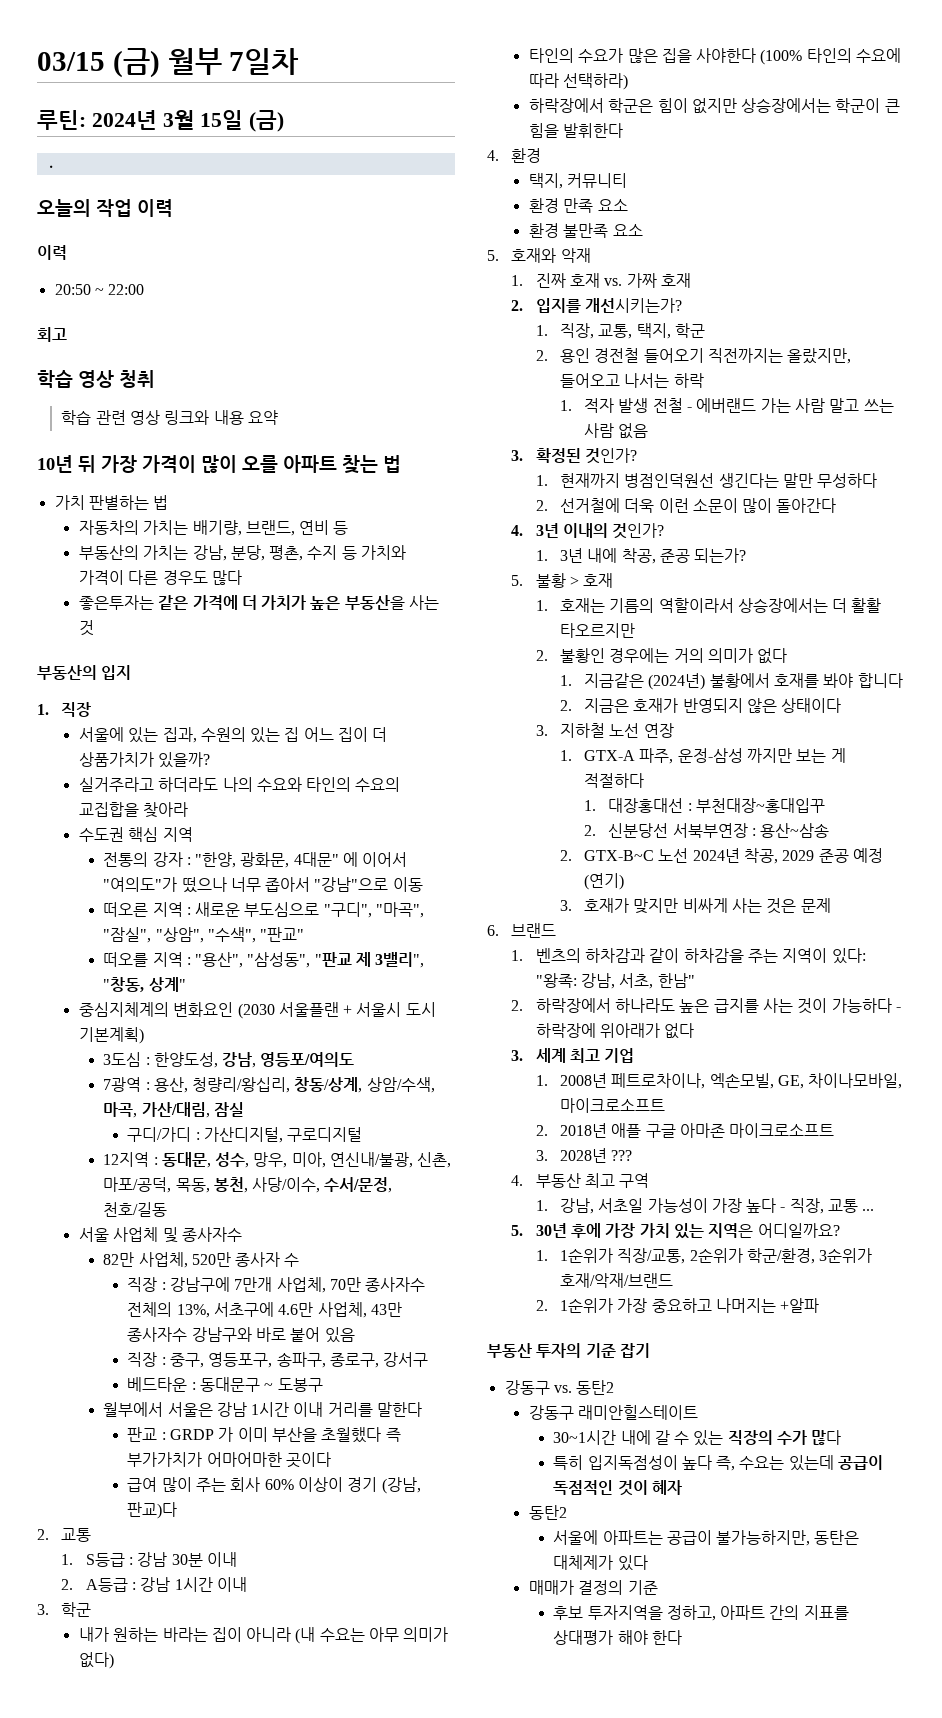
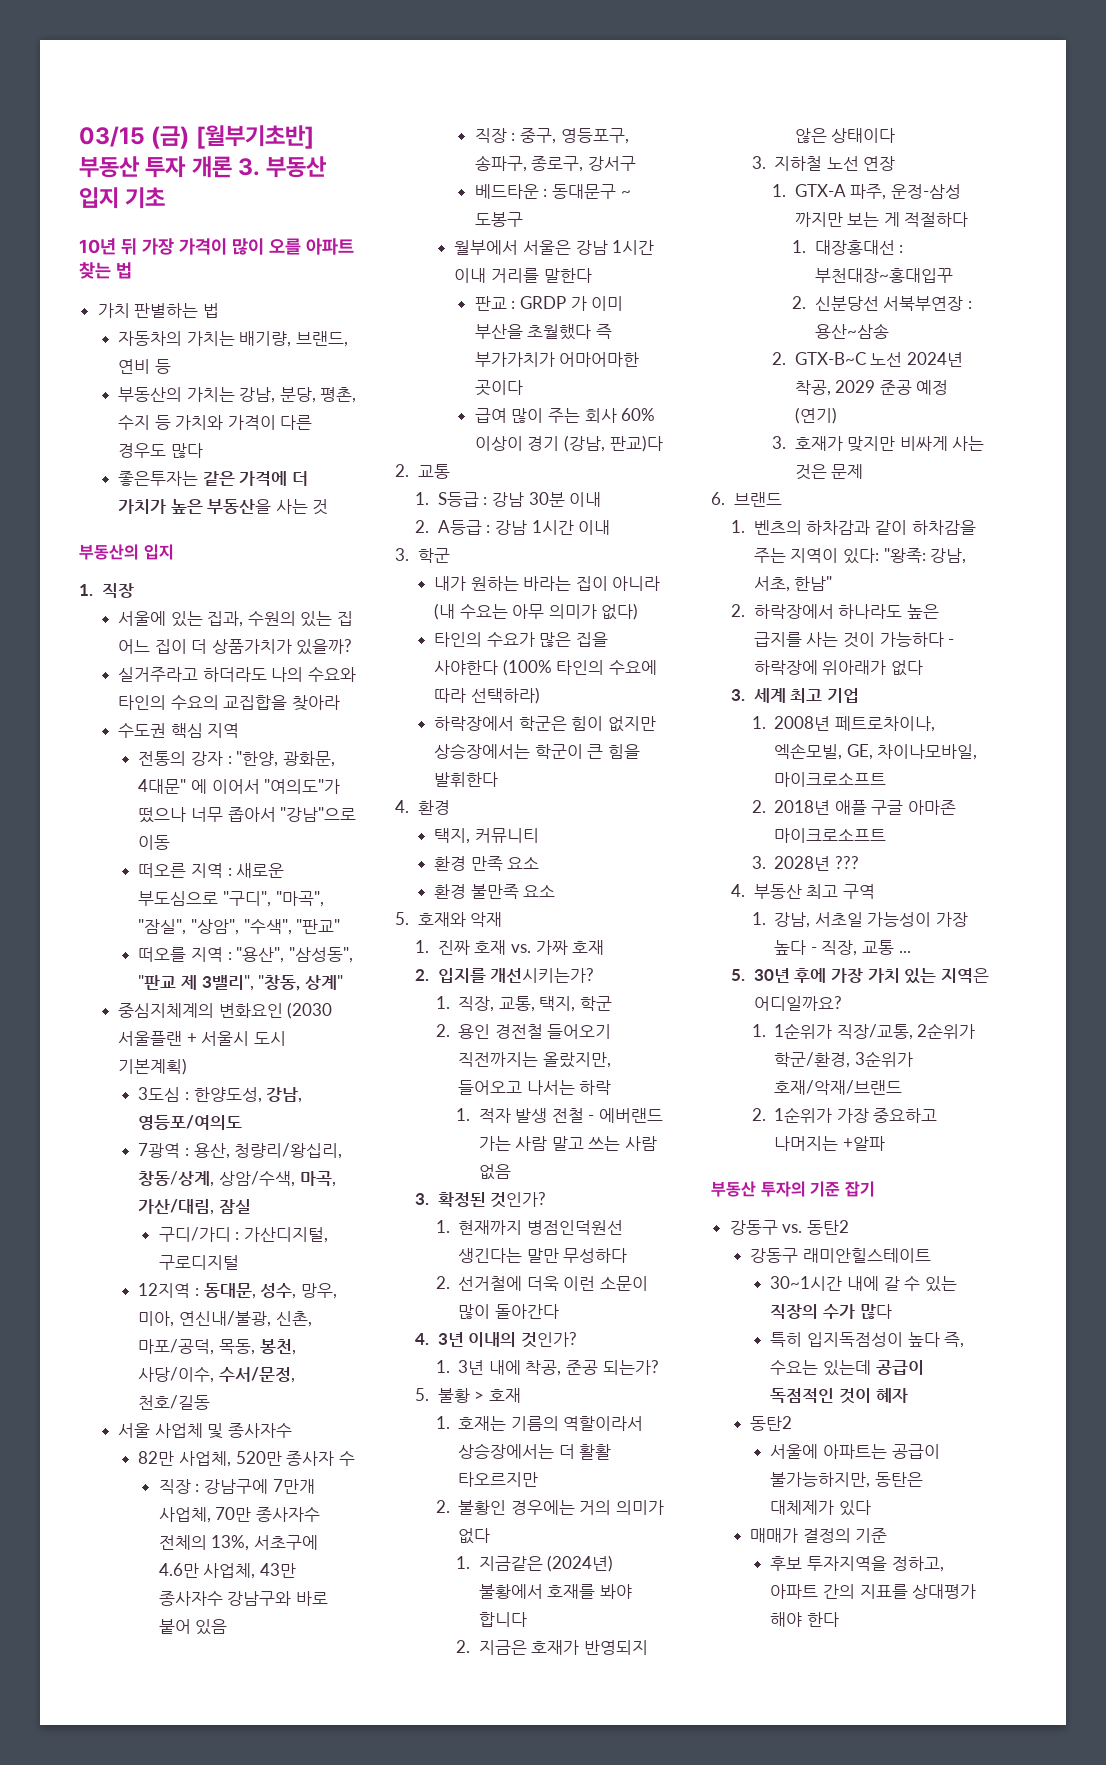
- 03/15 (금) 월부 7일차
- 루틴: 2024년 3월 15일 (금)
- .
- 오늘의 작업 이력
- 이력
- 20:50 ~ 22:00
- 회고
- 학습 영상 청취
- 학습 관련 영상 링크와 내용 요약
+ 03/15 (금) [월부기초반] 부동산 투자 개론 3. 부동산 입지 기초

